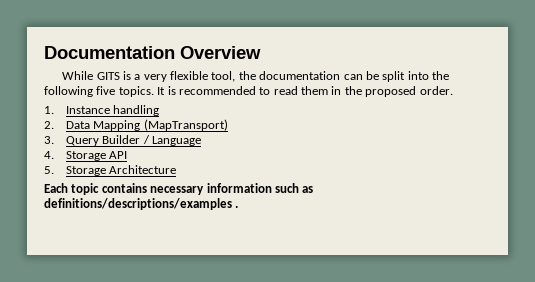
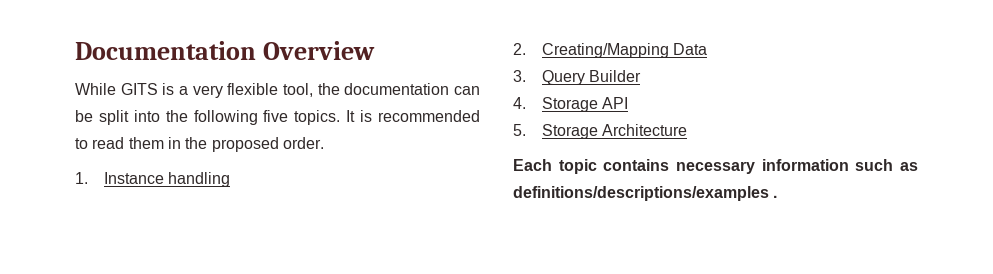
- 2. Data Mapping (MapTransport)
+ 2. Creating/Mapping Data
- 3. Query Builder / Language
+ 3. Query Builder

